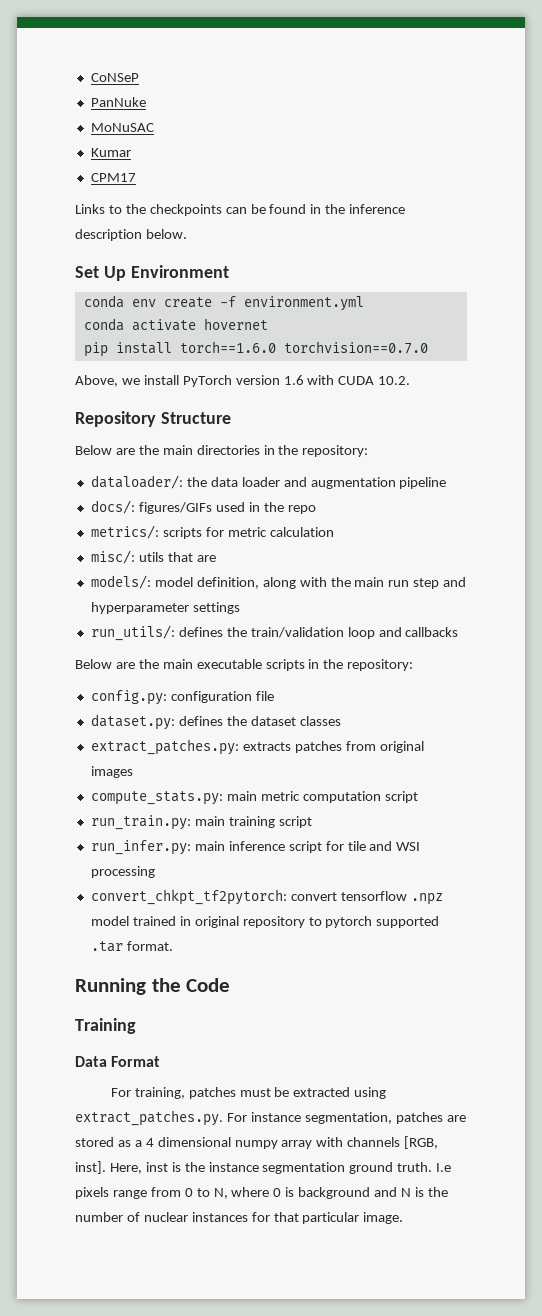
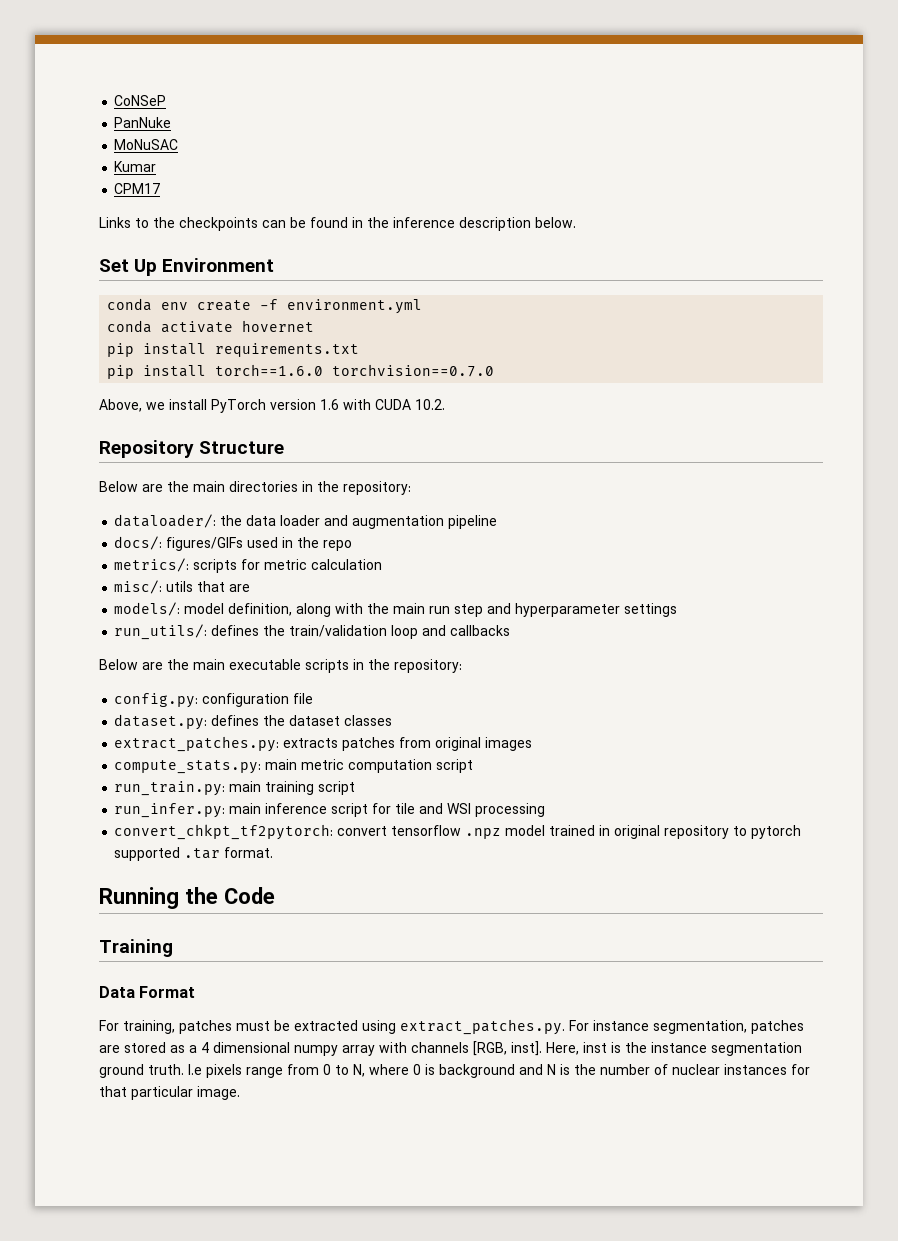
+ pip install requirements.txt

